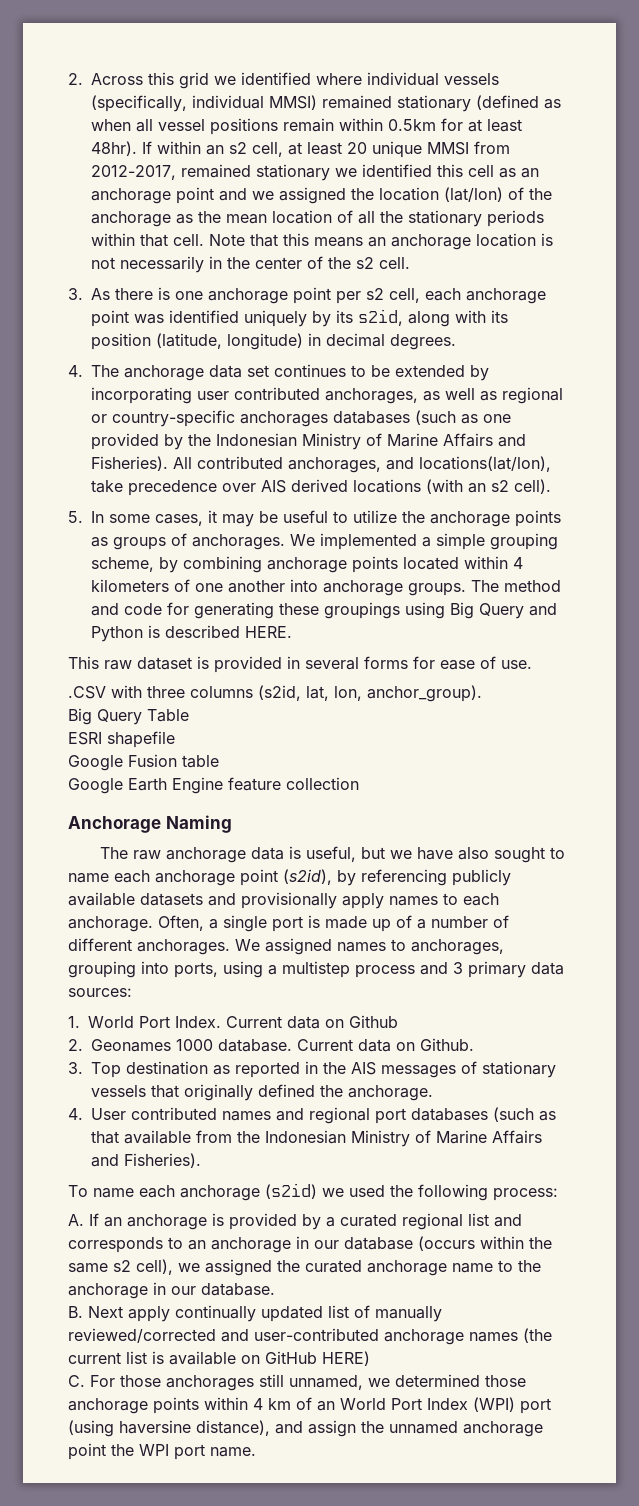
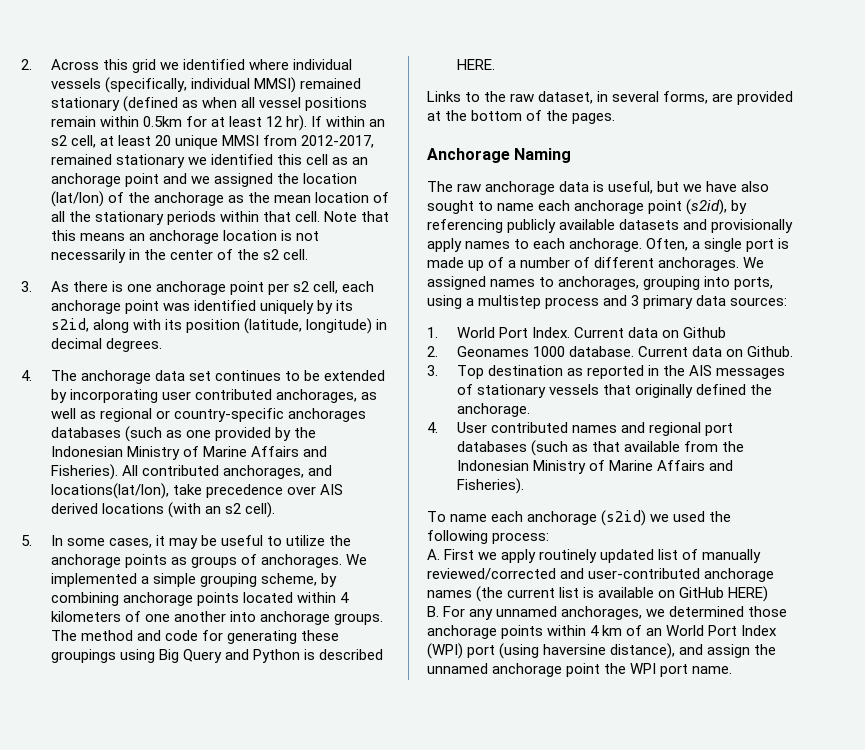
- 2. Across this grid we identified where individual vessels (specifically, individual MMSI) remained stationary (defined as when all vessel positions remain within 0.5km for at least 48hr).
+ 2. Across this grid we identified where individual vessels (specifically, individual MMSI) remained stationary (defined as when all vessel positions remain within 0.5km for at least 12 hr).
- This raw dataset is provided in several forms for ease of use.
- .CSV with three columns (s2id, lat, lon, anchor_group).
- Big Query Table
- ESRI shapefile
- Google Fusion table
- Google Earth Engine feature collection
+ Links to the raw dataset, in several forms, are provided at the bottom of the pages.
- A. If an anchorage is provided by a curated regional list and corresponds to an anchorage in our database (occurs within the same s2 cell), we assigned the curated anchorage name to the anchorage in our database.
- B. Next apply continually updated list of manually reviewed/corrected and user-contributed anchorage names (the current list is available on GitHub HERE)
+ A. First we apply routinely updated list of manually reviewed/corrected and user-contributed anchorage names (the current list is available on GitHub HERE)
- C. For those anchorages still unnamed, we determined those anchorage points within 4 km of an World Port Index (WPI) port (using haversine distance), and assign the unnamed anchorage point the WPI port name.
+ B. For any unnamed anchorages, we determined those anchorage points within 4 km of an World Port Index (WPI) port (using haversine distance), and assign the unnamed anchorage point the WPI port name.

